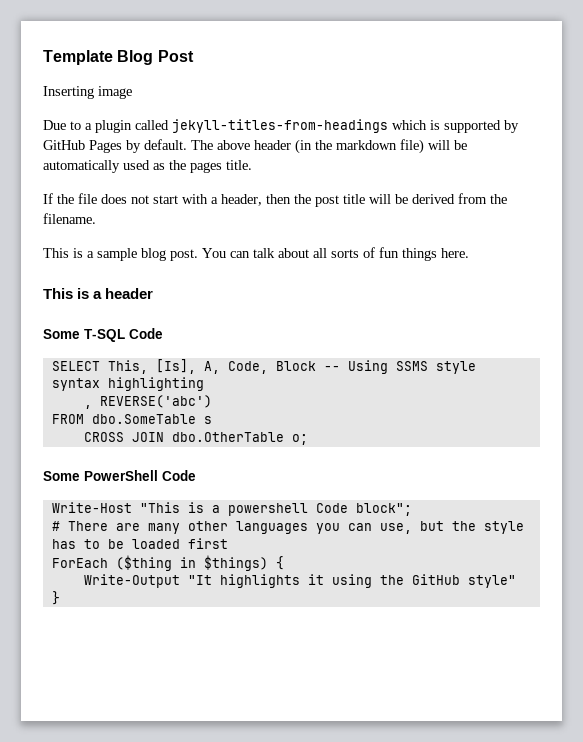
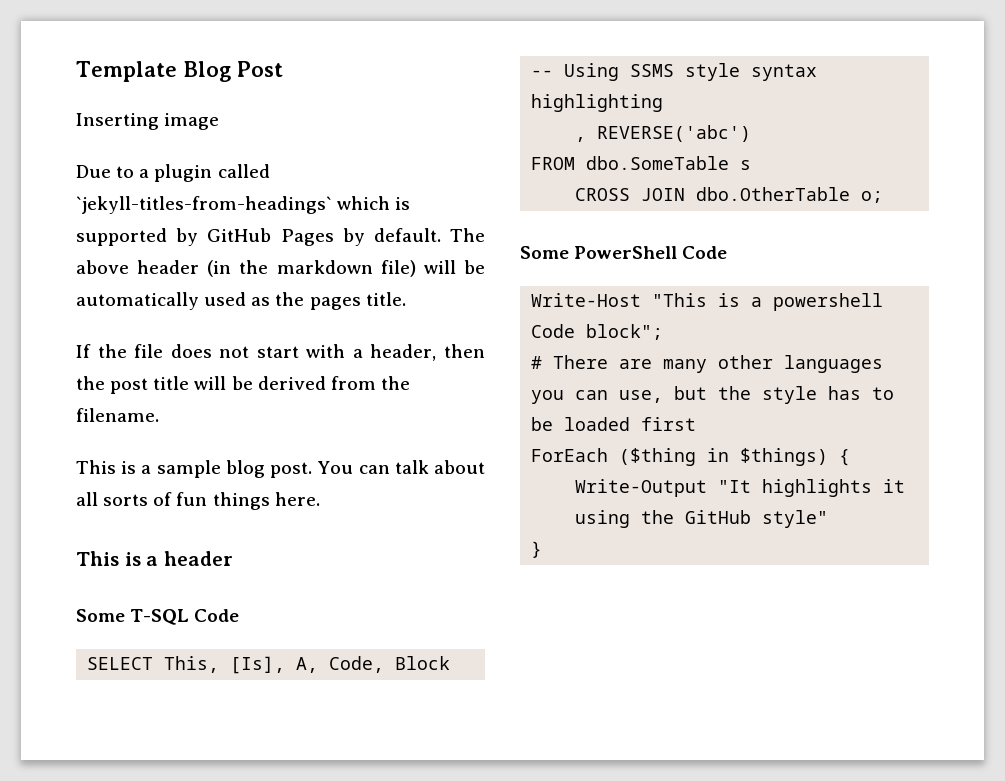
- Due to a plugin called jekyll-titles-from-headings which is supported by GitHub Pages by default.
+ Due to a plugin called `jekyll-titles-from-headings` which is supported by GitHub Pages by default.

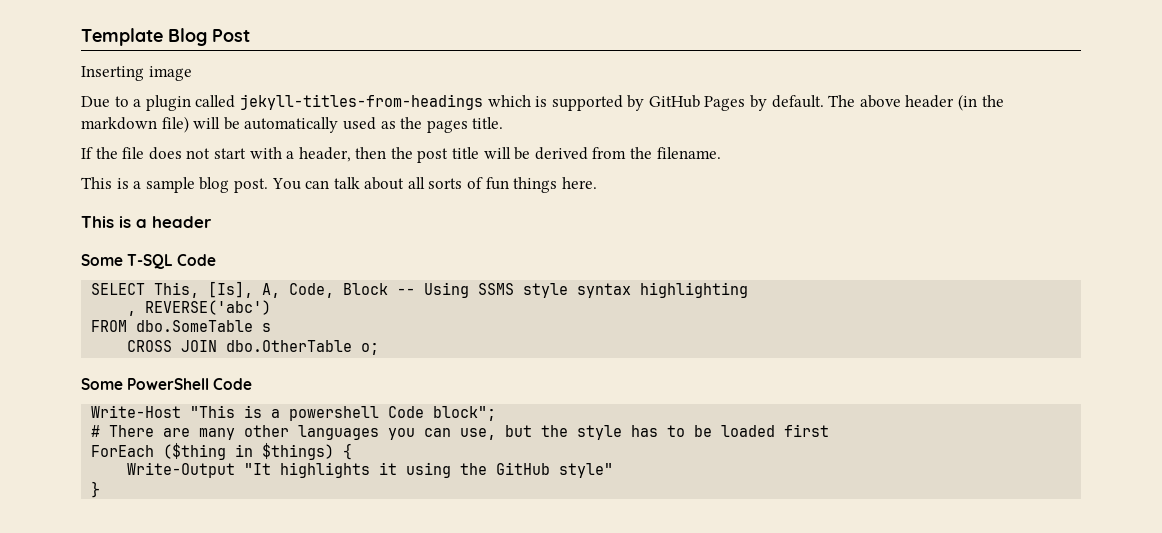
- Due to a plugin called `jekyll-titles-from-headings` which is supported by GitHub Pages by default.
+ Due to a plugin called jekyll-titles-from-headings which is supported by GitHub Pages by default.

